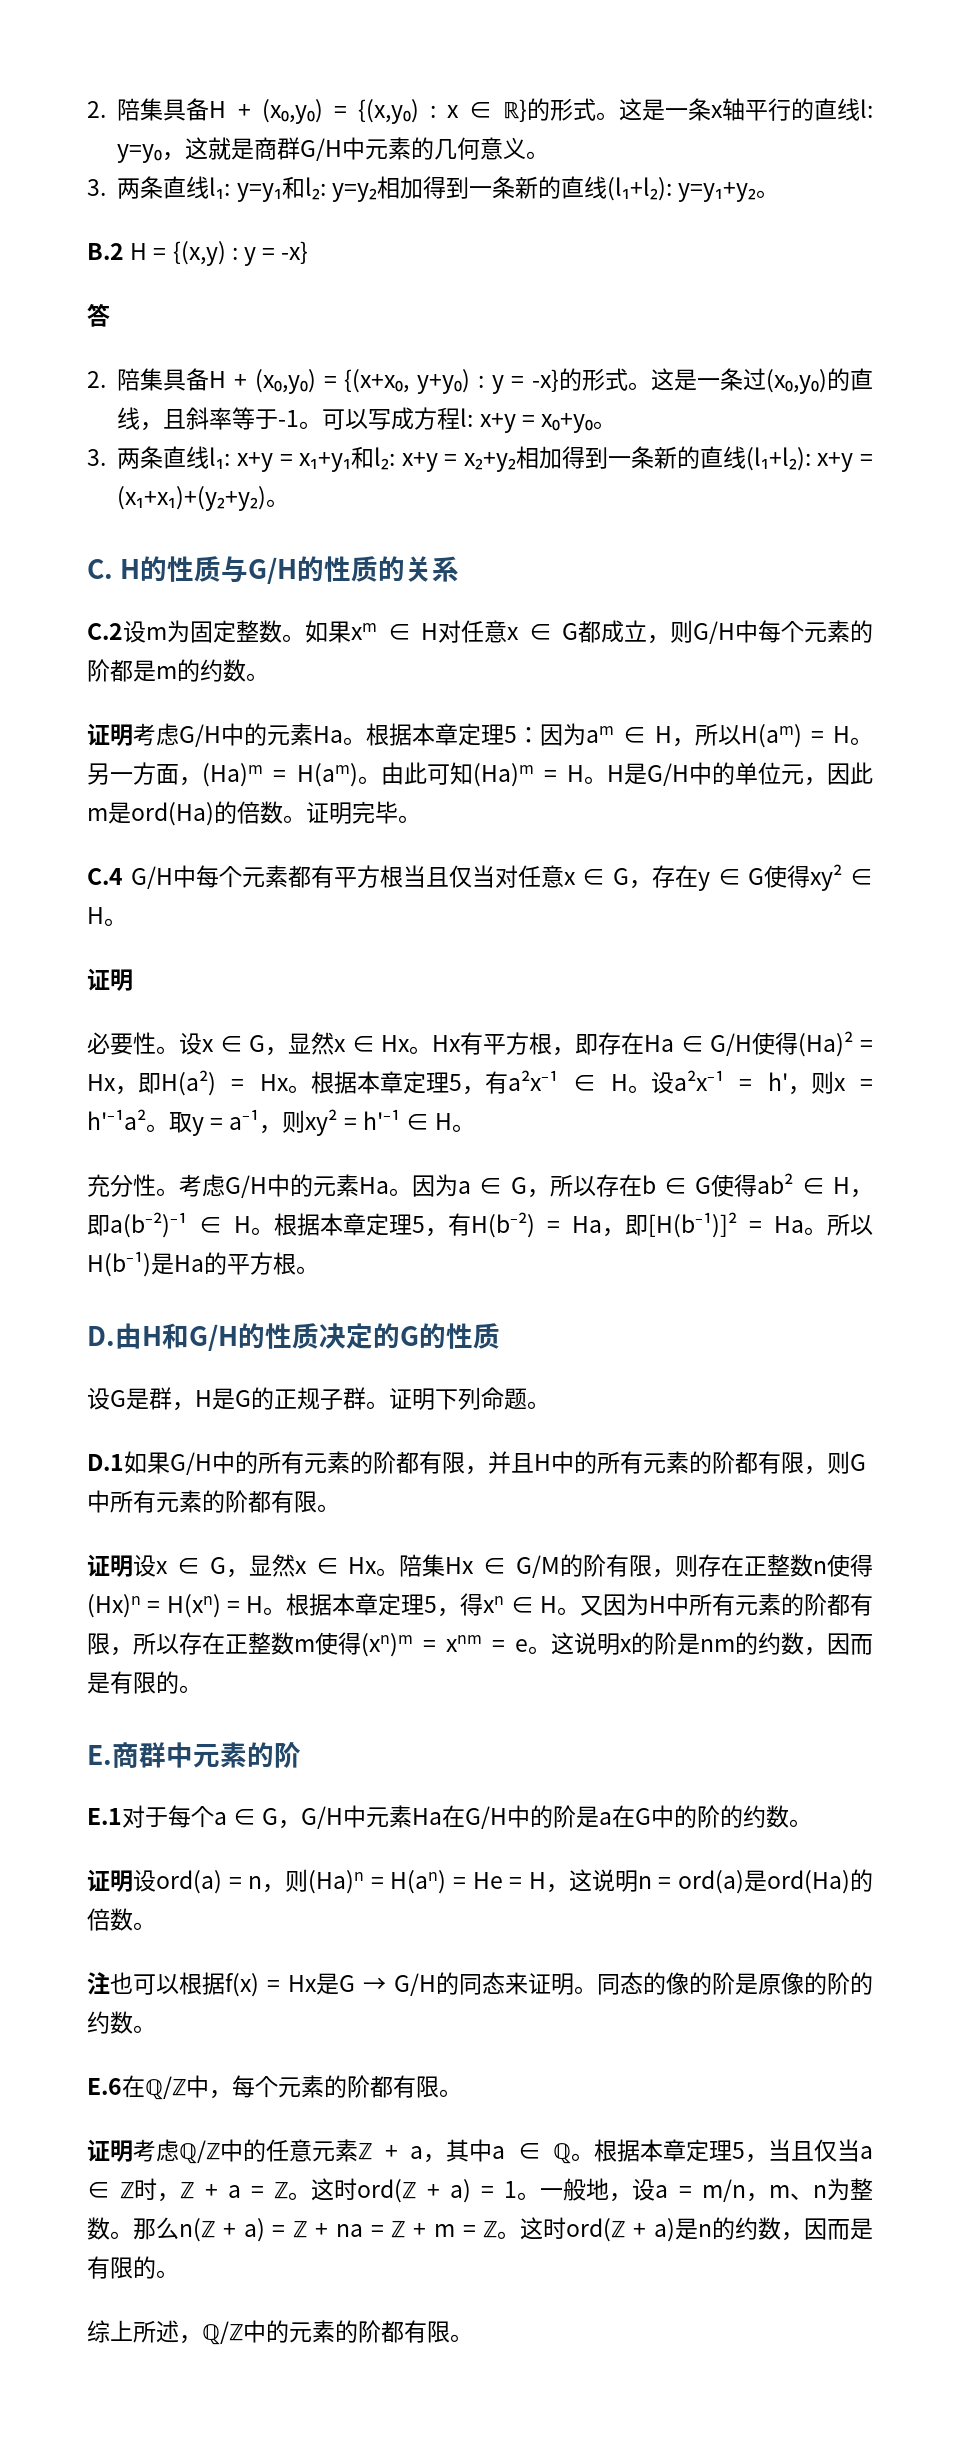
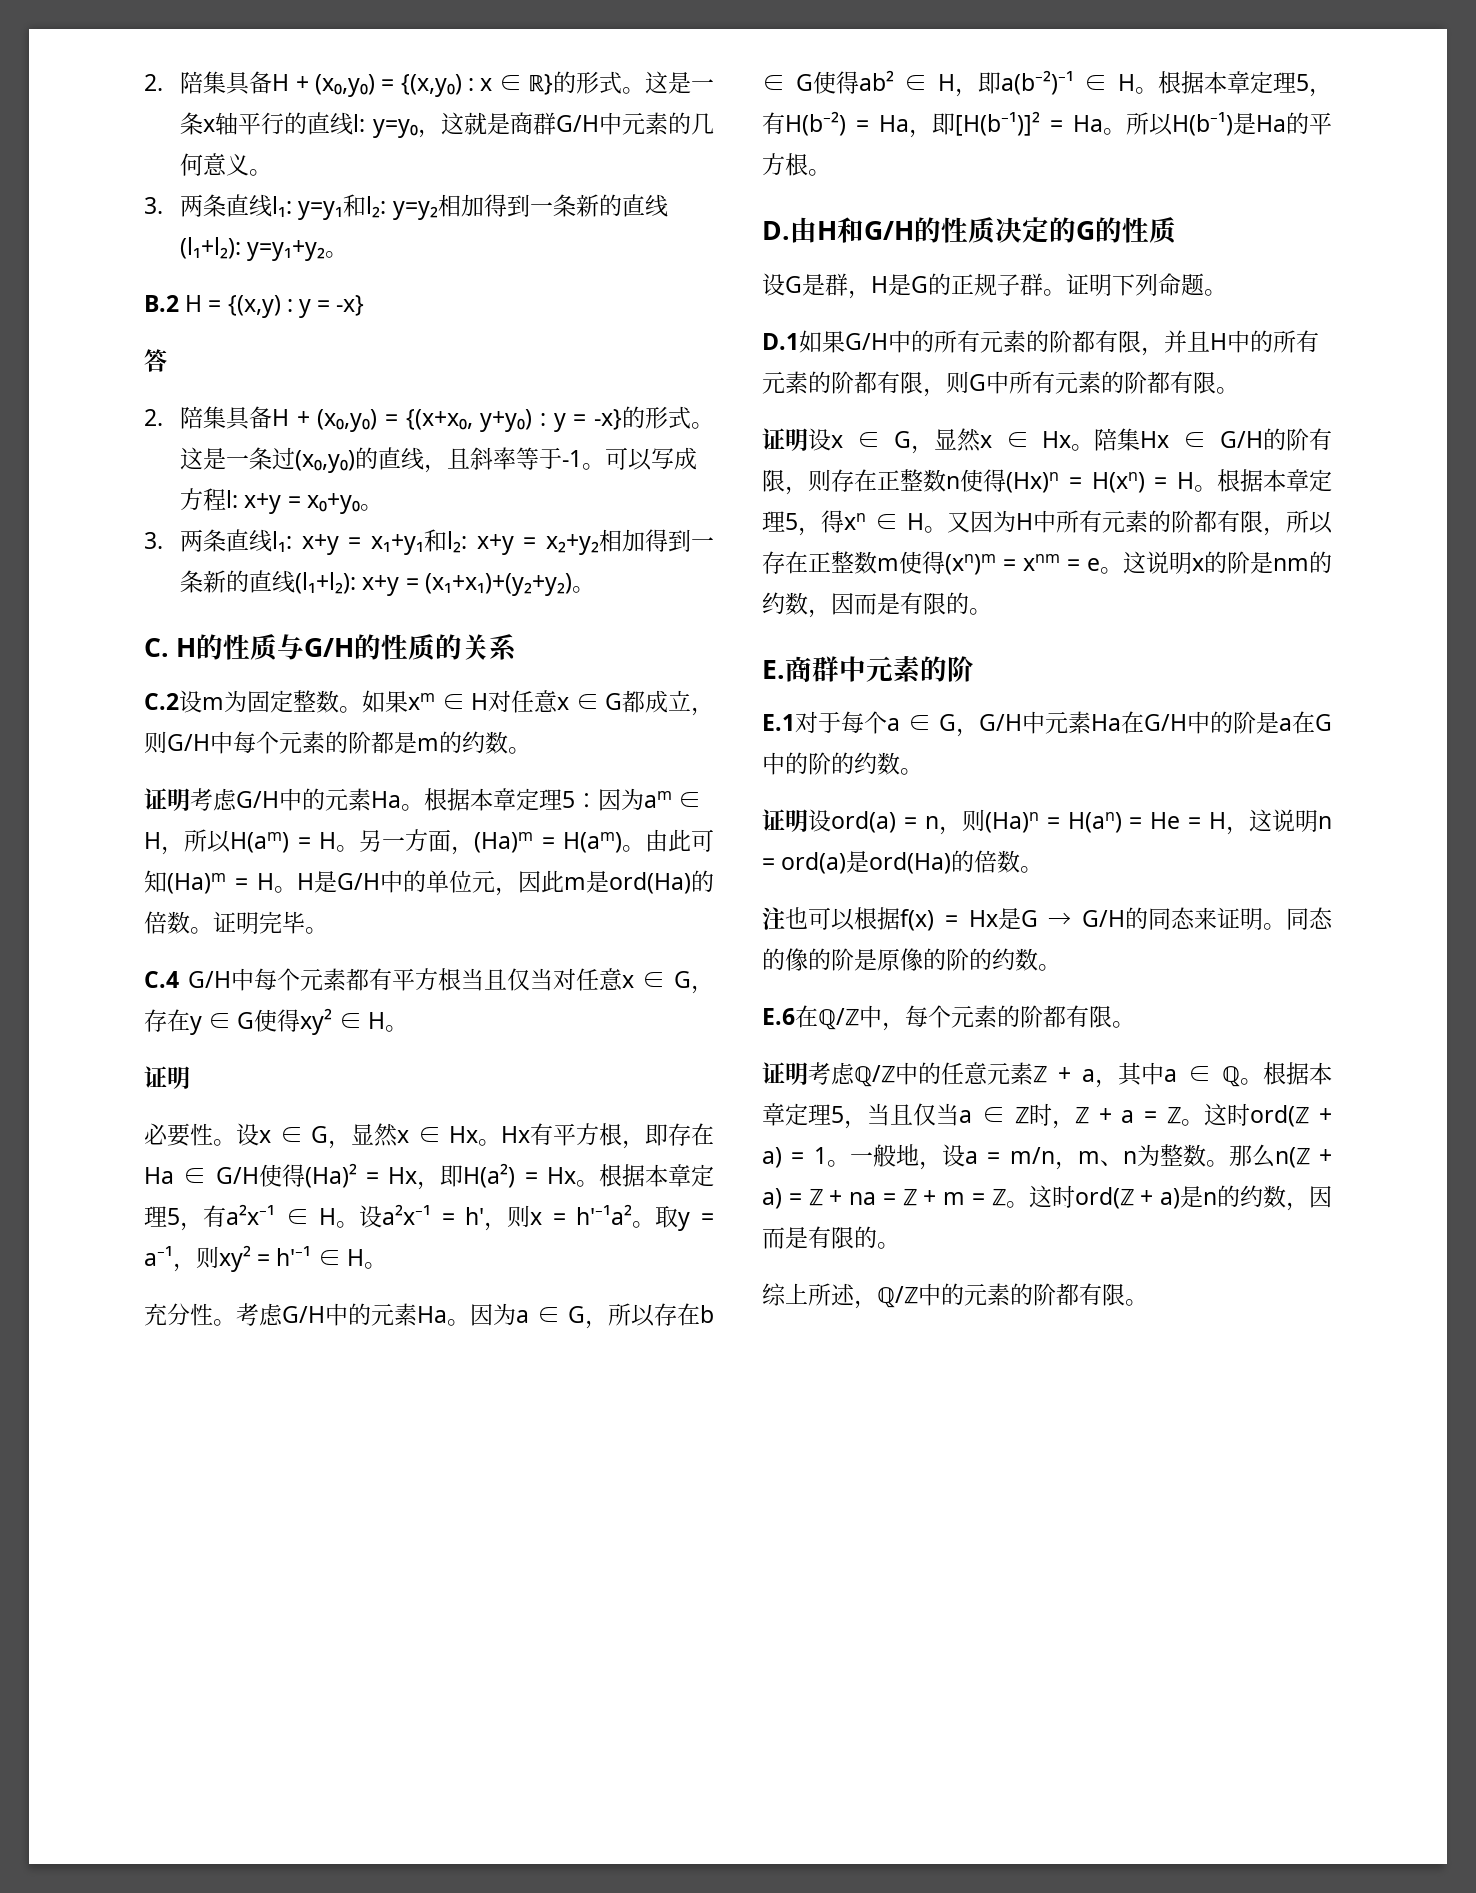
- 陪集Hx ∈ G/M的阶有限，则存在正整数n使得(Hx)n = H(xn) = H。
+ 陪集Hx ∈ G/H的阶有限，则存在正整数n使得(Hx)n = H(xn) = H。

